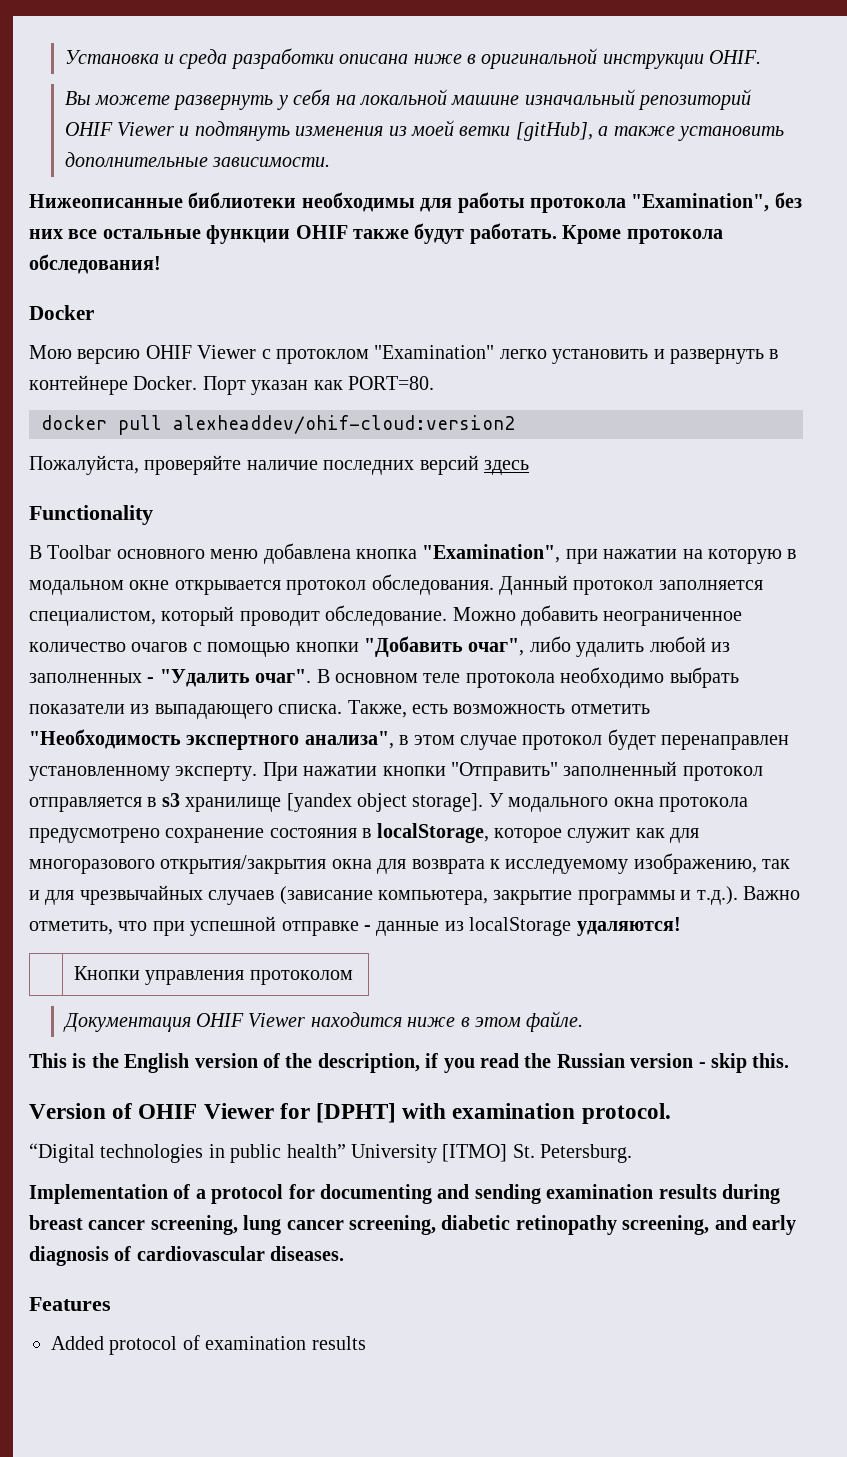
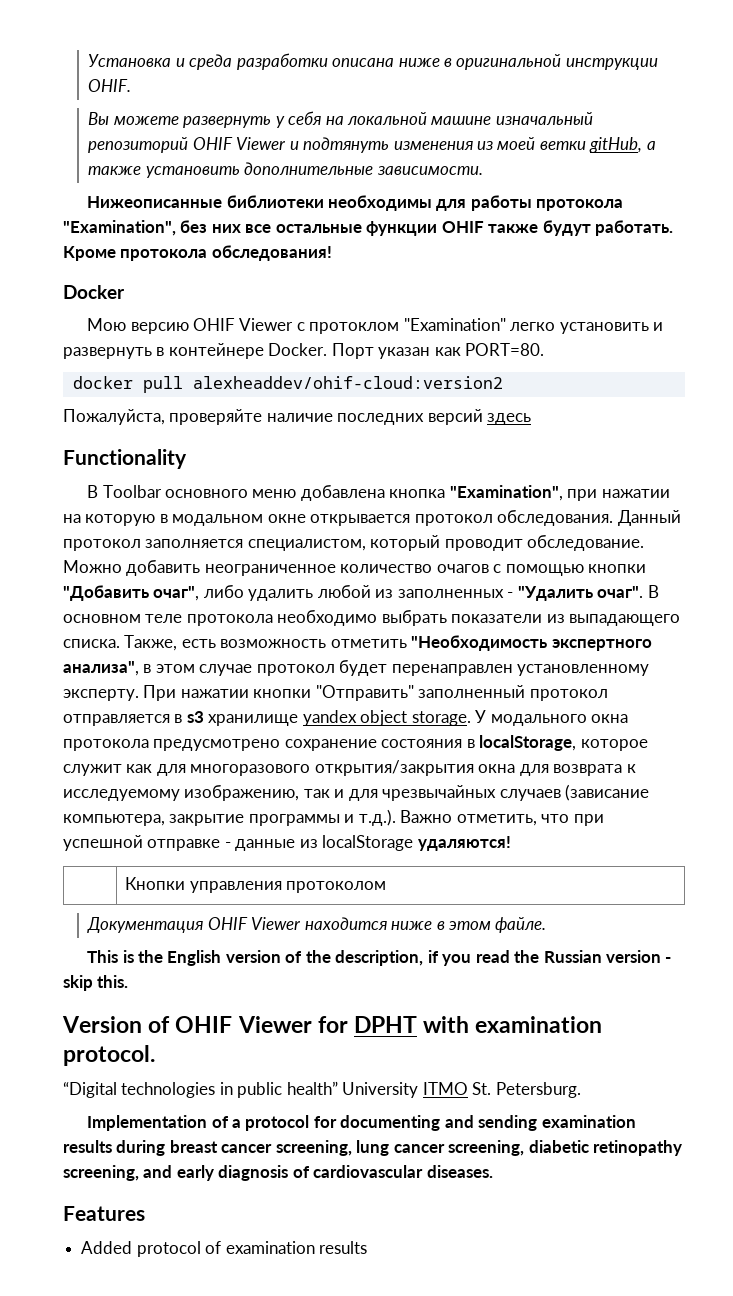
- Вы можете развернуть у себя на локальной машине изначальный репозиторий OHIF Viewer и подтянуть изменения из моей ветки [gitHub], а также установить дополнительные зависимости.
+ Вы можете развернуть у себя на локальной машине изначальный репозиторий OHIF Viewer и подтянуть изменения из моей ветки gitHub, а также установить дополнительные зависимости.
- При нажатии кнопки "Отправить" заполненный протокол отправляется в s3 хранилище [yandex object storage].
+ При нажатии кнопки "Отправить" заполненный протокол отправляется в s3 хранилище yandex object storage.
- Version of OHIF Viewer for [DPHT] with examination protocol.
+ Version of OHIF Viewer for DPHT with examination protocol.
- “Digital technologies in public health” University [ITMO] St. Petersburg.
+ “Digital technologies in public health” University ITMO St. Petersburg.

